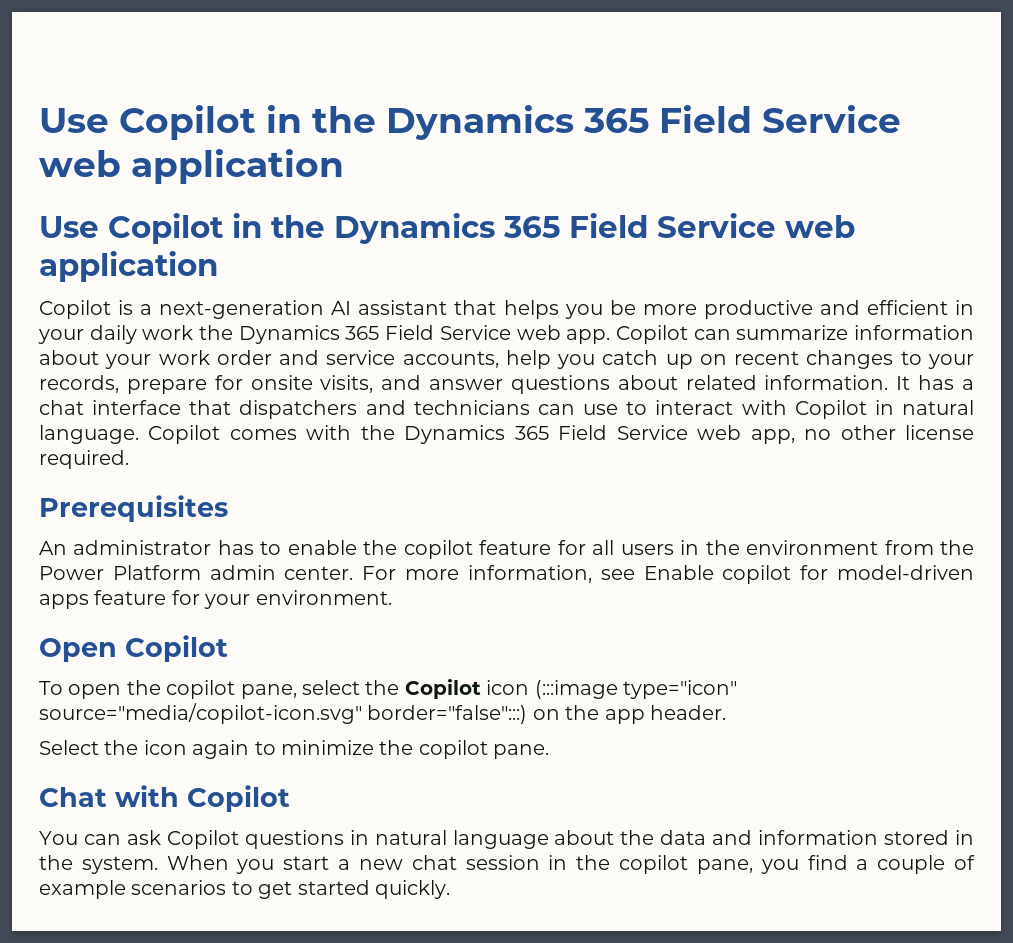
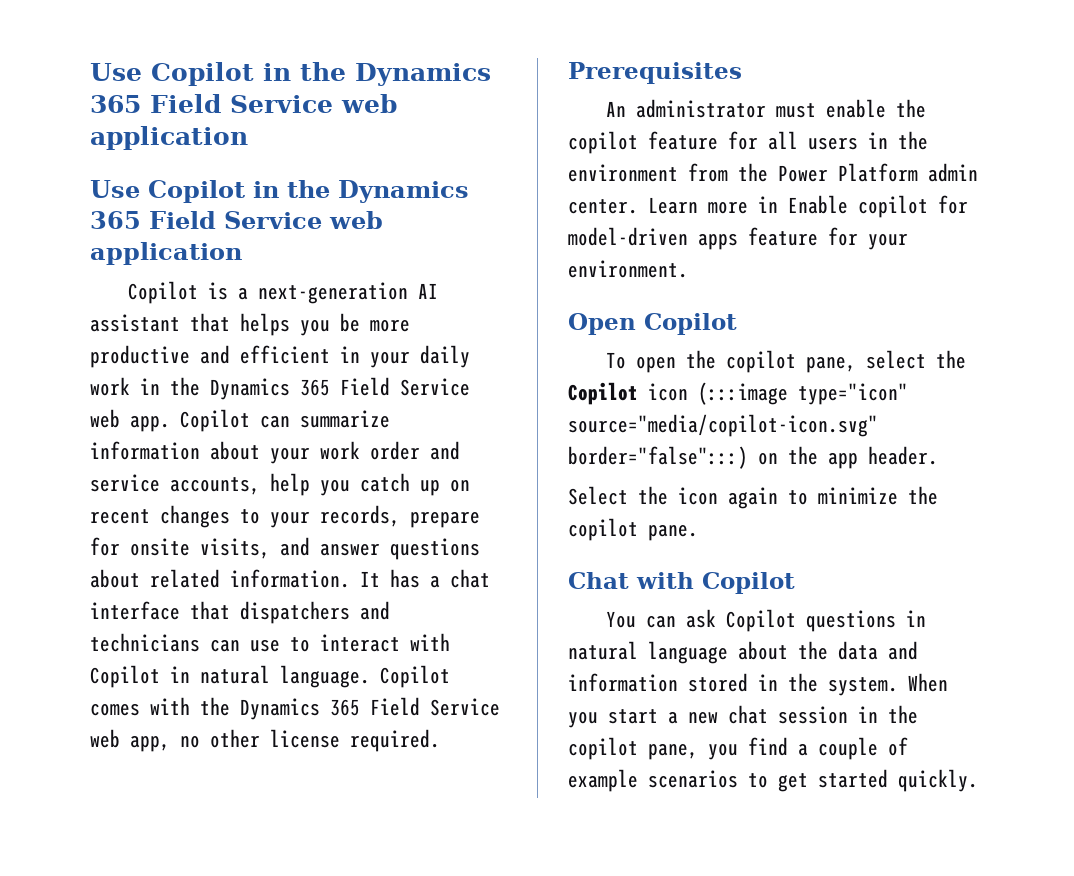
- Copilot is a next-generation AI assistant that helps you be more productive and efficient in your daily work the Dynamics 365 Field Service web app.
+ Copilot is a next-generation AI assistant that helps you be more productive and efficient in your daily work in the Dynamics 365 Field Service web app.
- An administrator has to enable the copilot feature for all users in the environment from the Power Platform admin center.
+ An administrator must enable the copilot feature for all users in the environment from the Power Platform admin center.
- For more information, see Enable copilot for model-driven apps feature for your environment.
+ Learn more in Enable copilot for model-driven apps feature for your environment.

